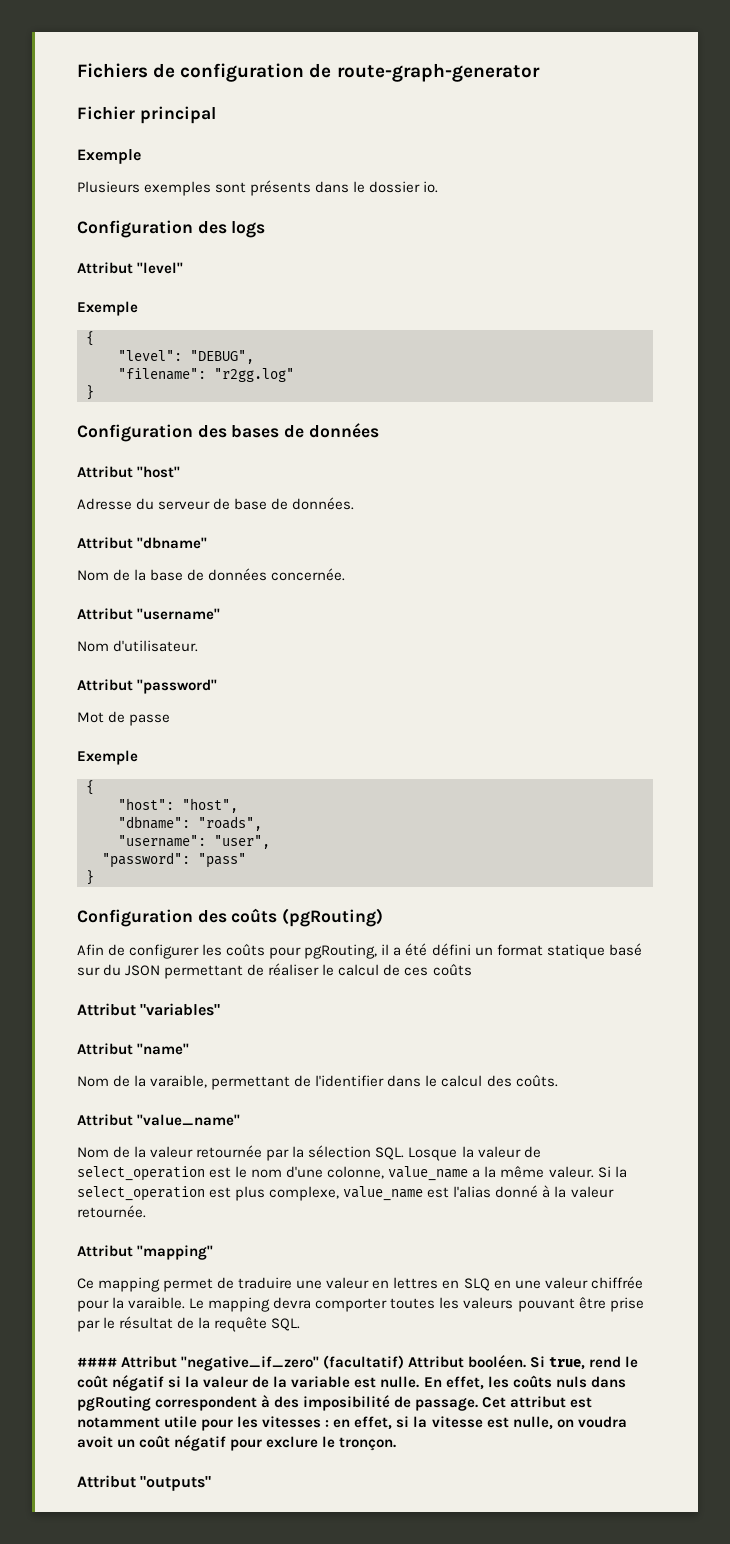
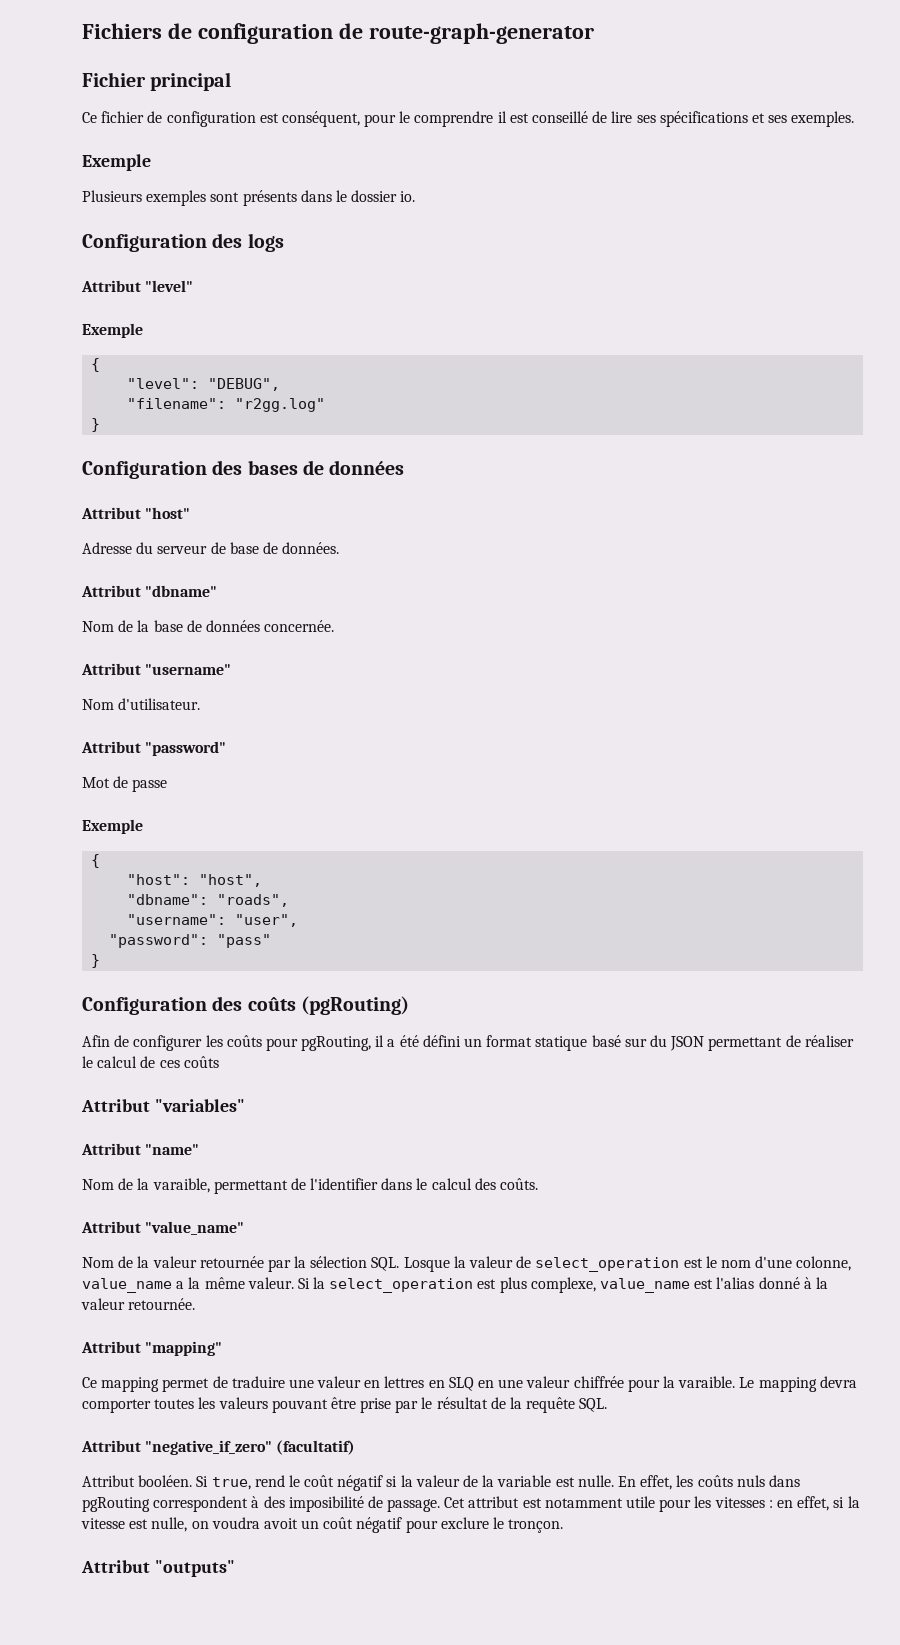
+ Ce fichier de configuration est conséquent, pour le comprendre il est conseillé de lire ses spécifications et ses exemples.
- #### Attribut "negative_if_zero" (facultatif) Attribut booléen.
+ Attribut "negative_if_zero" (facultatif)
+ Attribut booléen.

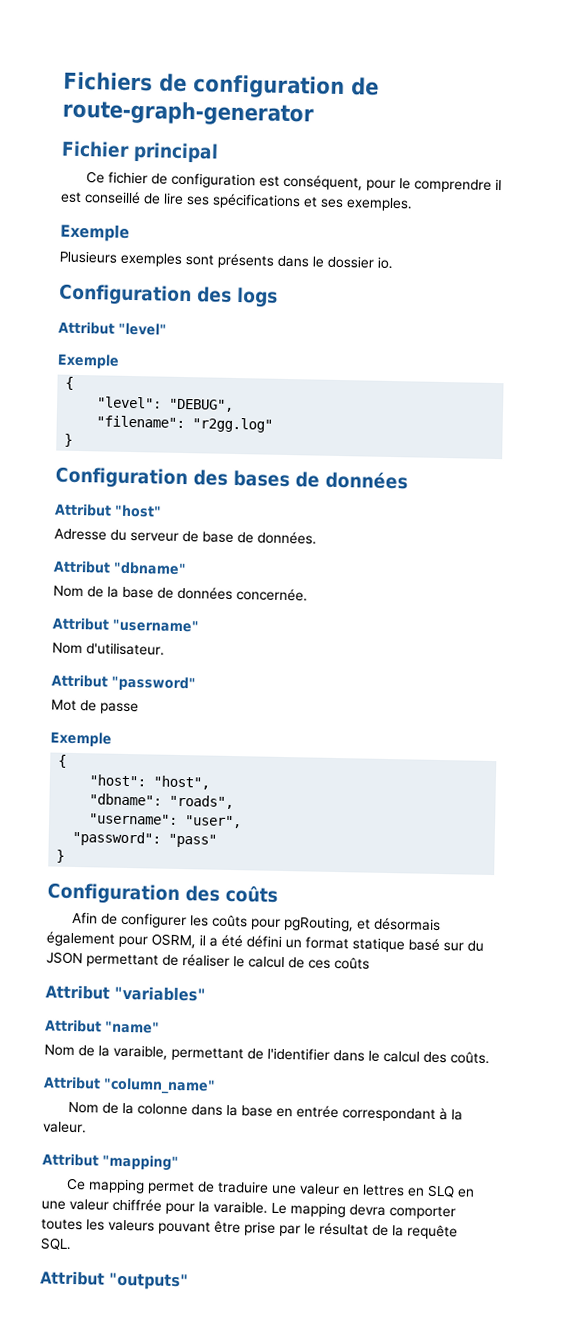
- Configuration des coûts (pgRouting)
+ Configuration des coûts
- Afin de configurer les coûts pour pgRouting, il a été défini un format statique basé sur du JSON permettant de réaliser le calcul de ces coûts
+ Afin de configurer les coûts pour pgRouting, et désormais également pour OSRM, il a été défini un format statique basé sur du JSON permettant de réaliser le calcul de ces coûts
- Attribut "value_name"
- Nom de la valeur retournée par la sélection SQL. Losque la valeur de select_operation est le nom d'une colonne, value_name a la même valeur. Si la select_operation est plus complexe, value_name est l'alias donné à la valeur retournée.
+ Attribut "column_name"
+ Nom de la colonne dans la base en entrée correspondant à la valeur.
- Attribut "negative_if_zero" (facultatif)
- Attribut booléen. Si true, rend le coût négatif si la valeur de la variable est nulle. En effet, les coûts nuls dans pgRouting correspondent à des imposibilité de passage. Cet attribut est notamment utile pour les vitesses : en effet, si la vitesse est nulle, on voudra avoit un coût négatif pour exclure le tronçon.

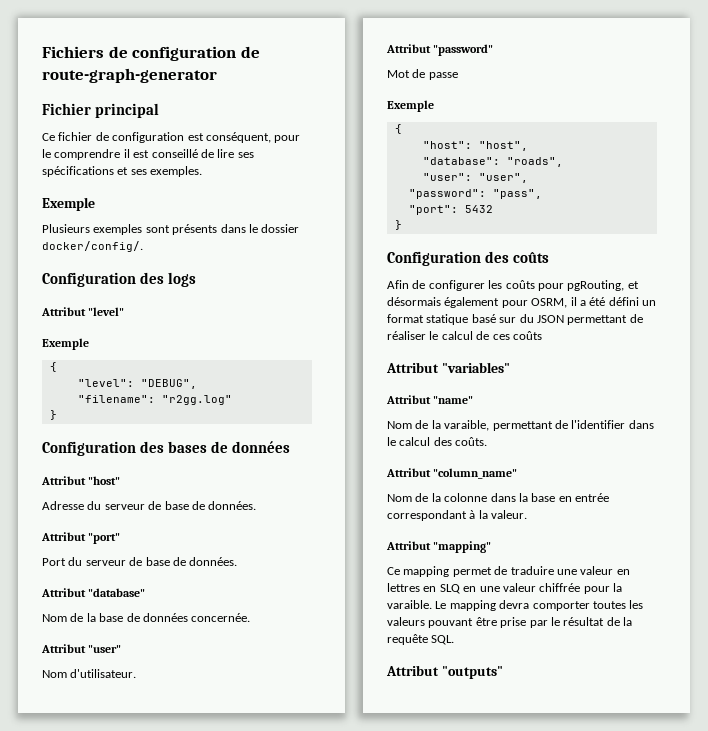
- Plusieurs exemples sont présents dans le dossier io.
+ Plusieurs exemples sont présents dans le dossier docker/config/.
- Attribut "dbname"
+ Attribut "port"
+ Port du serveur de base de données.
+ Attribut "database"
- Attribut "username"
+ Attribut "user"
- "dbname": "roads",
+ "database": "roads",
- "username": "user",
+ "user": "user",
- "password": "pass"
+ "password": "pass",
+ "port": 5432

